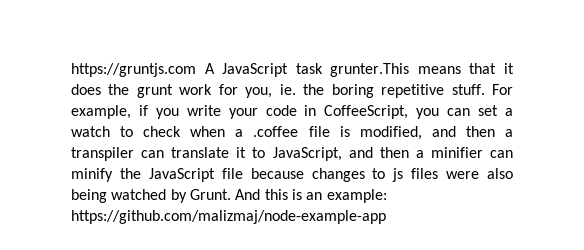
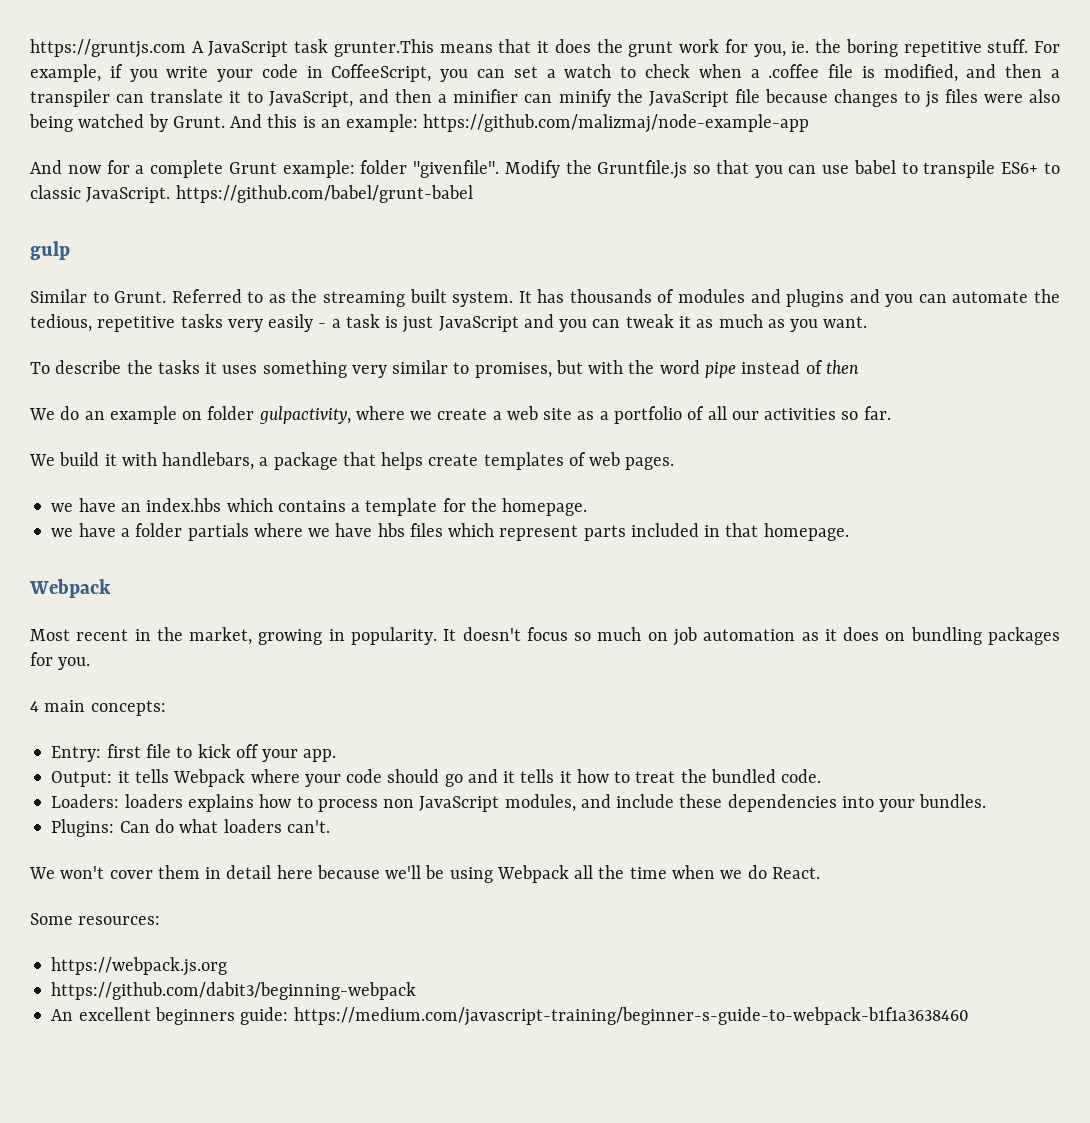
+ And now for a complete Grunt example: folder "givenfile". Modify the Gruntfile.js so that you can use babel to transpile ES6+ to classic JavaScript. https://github.com/babel/grunt-babel
+ gulp
+ Similar to Grunt. Referred to as the streaming built system. It has thousands of modules and plugins and you can automate the tedious, repetitive tasks very easily - a task is just JavaScript and you can tweak it as much as you want.
+ To describe the tasks it uses something very similar to promises, but with the word pipe instead of then
+ We do an example on folder gulpactivity, where we create a web site as a portfolio of all our activities so far.
+ We build it with handlebars, a package that helps create templates of web pages.
+ we have an index.hbs which contains a template for the homepage.
+ we have a folder partials where we have hbs files which represent parts included in that homepage.
+ Webpack
+ Most recent in the market, growing in popularity. It doesn't focus so much on job automation as it does on bundling packages for you.
+ 4 main concepts:
+ Entry: first file to kick off your app.
+ Output: it tells Webpack where your code should go and it tells it how to treat the bundled code.
+ Loaders: loaders explains how to process non JavaScript modules, and include these dependencies into your bundles.
+ Plugins: Can do what loaders can't.
+ We won't cover them in detail here because we'll be using Webpack all the time when we do React.
+ Some resources:
+ https://webpack.js.org
+ https://github.com/dabit3/beginning-webpack
+ An excellent beginners guide: https://medium.com/javascript-training/beginner-s-guide-to-webpack-b1f1a3638460

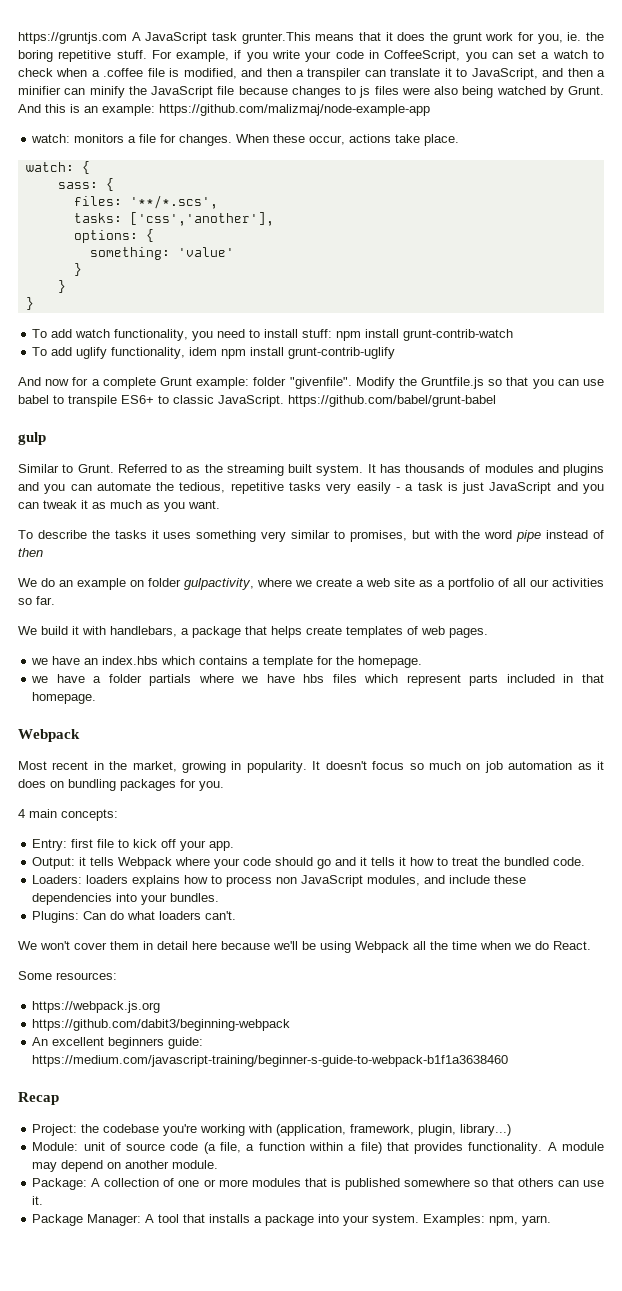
+ watch: monitors a file for changes. When these occur, actions take place.
+ watch: {
+ sass: {
+ files: '**/*.scs',
+ tasks: ['css','another'],
+ options: {
+ something: 'value'
+ }
+ }
+ }
+ To add watch functionality, you need to install stuff: npm install grunt-contrib-watch
+ To add uglify functionality, idem npm install grunt-contrib-uglify
+ Recap
+ Project: the codebase you're working with (application, framework, plugin, library...)
+ Module: unit of source code (a file, a function within a file) that provides functionality. A module may depend on another module.
+ Package: A collection of one or more modules that is published somewhere so that others can use it.
+ Package Manager: A tool that installs a package into your system. Examples: npm, yarn.

